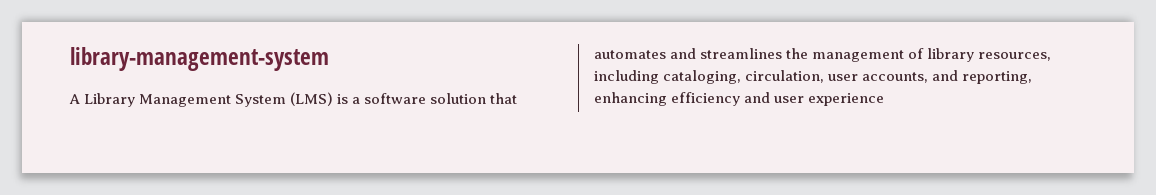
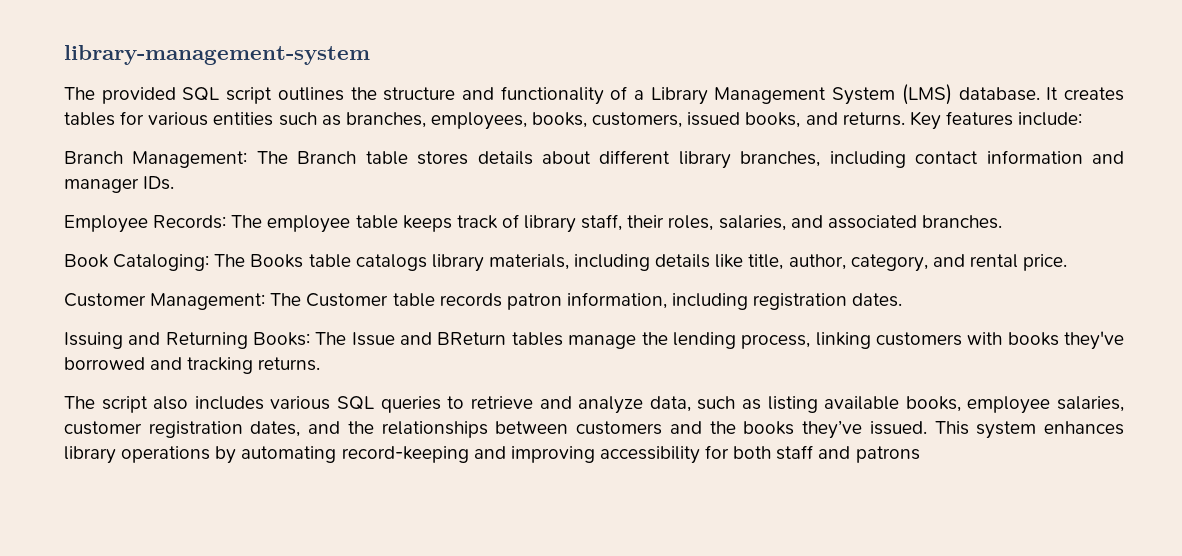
- A Library Management System (LMS) is a software solution that automates and streamlines the management of library resources, including cataloging, circulation, user accounts, and reporting, enhancing efficiency and user experience
+ The provided SQL script outlines the structure and functionality of a Library Management System (LMS) database. It creates tables for various entities such as branches, employees, books, customers, issued books, and returns. Key features include:
+ Branch Management: The Branch table stores details about different library branches, including contact information and manager IDs.
+ Employee Records: The employee table keeps track of library staff, their roles, salaries, and associated branches.
+ Book Cataloging: The Books table catalogs library materials, including details like title, author, category, and rental price.
+ Customer Management: The Customer table records patron information, including registration dates.
+ Issuing and Returning Books: The Issue and BReturn tables manage the lending process, linking customers with books they've borrowed and tracking returns.
+ The script also includes various SQL queries to retrieve and analyze data, such as listing available books, employee salaries, customer registration dates, and the relationships between customers and the books they’ve issued. This system enhances library operations by automating record-keeping and improving accessibility for both staff and patrons

